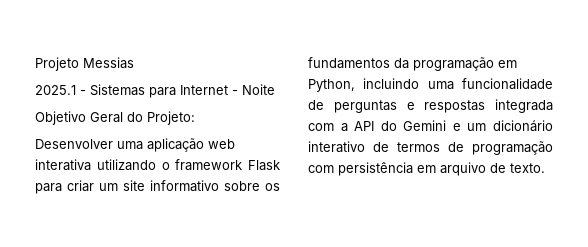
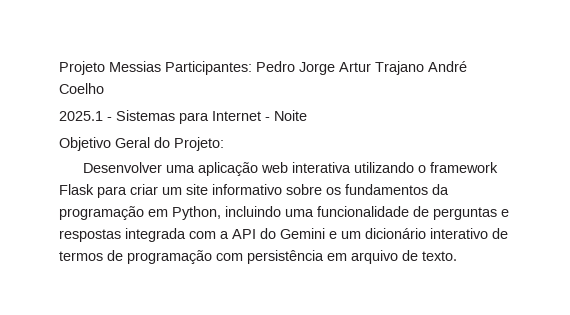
- Projeto Messias
+ Projeto Messias Participantes: Pedro Jorge Artur Trajano André Coelho

